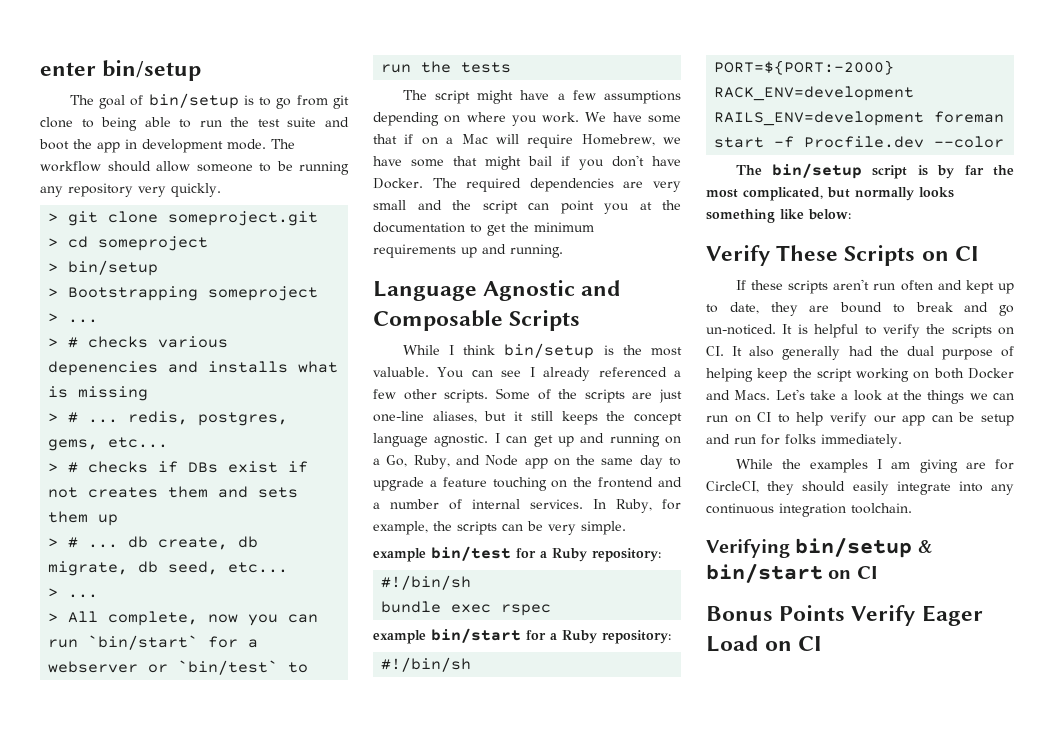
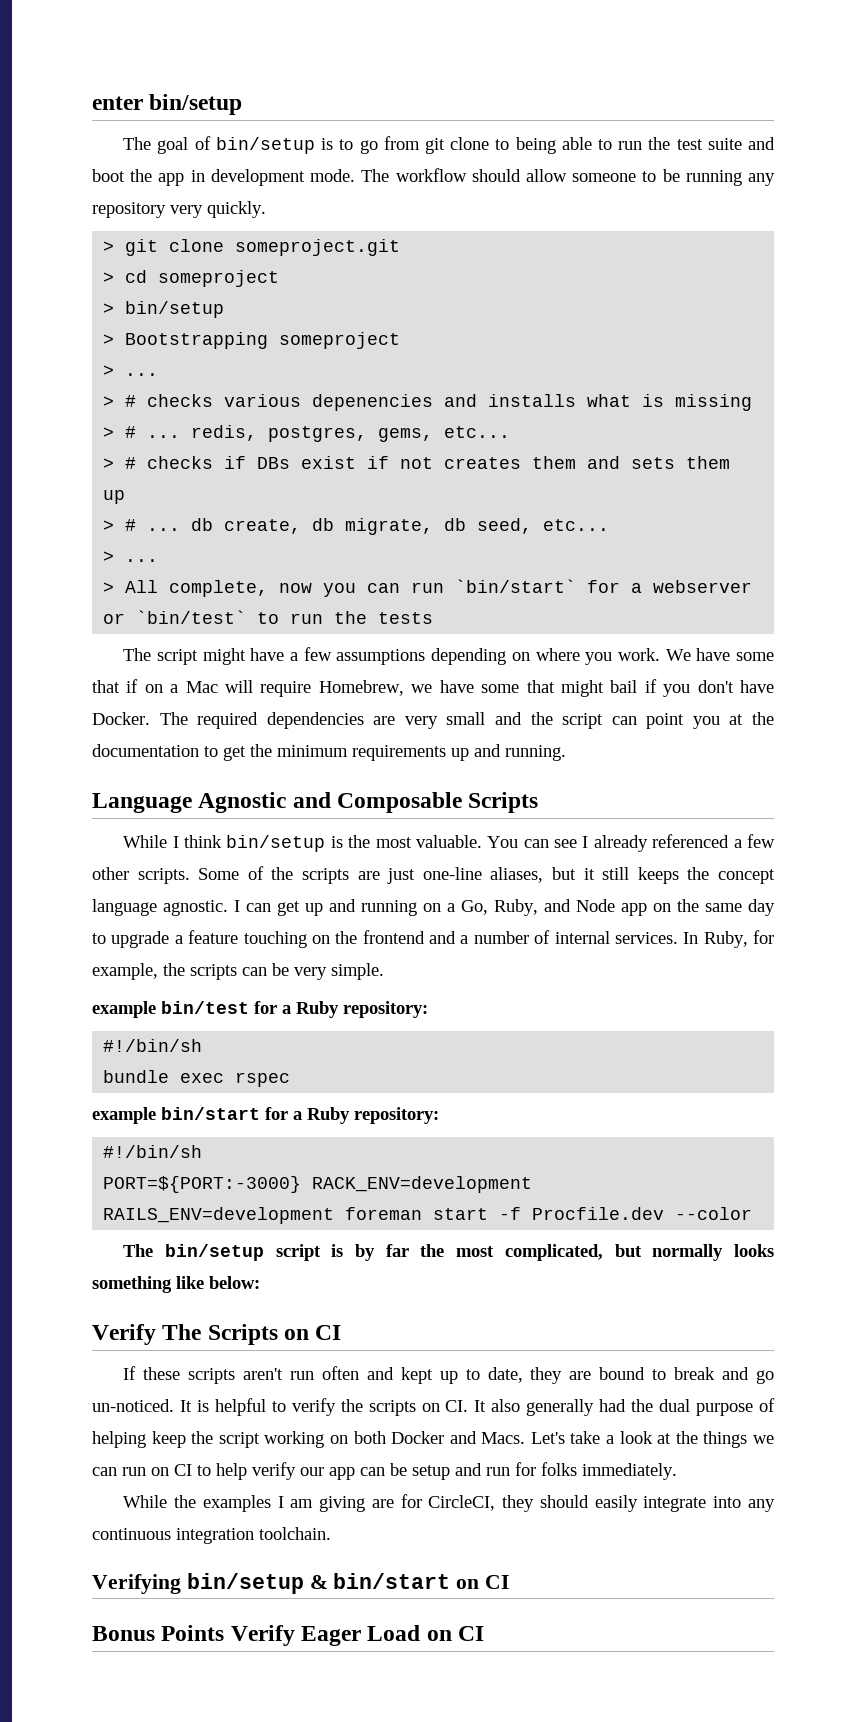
- PORT=${PORT:-2000} RACK_ENV=development RAILS_ENV=development foreman start -f Procfile.dev --color
+ PORT=${PORT:-3000} RACK_ENV=development RAILS_ENV=development foreman start -f Procfile.dev --color
- Verify These Scripts on CI
+ Verify The Scripts on CI

